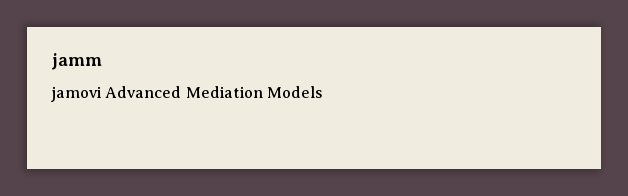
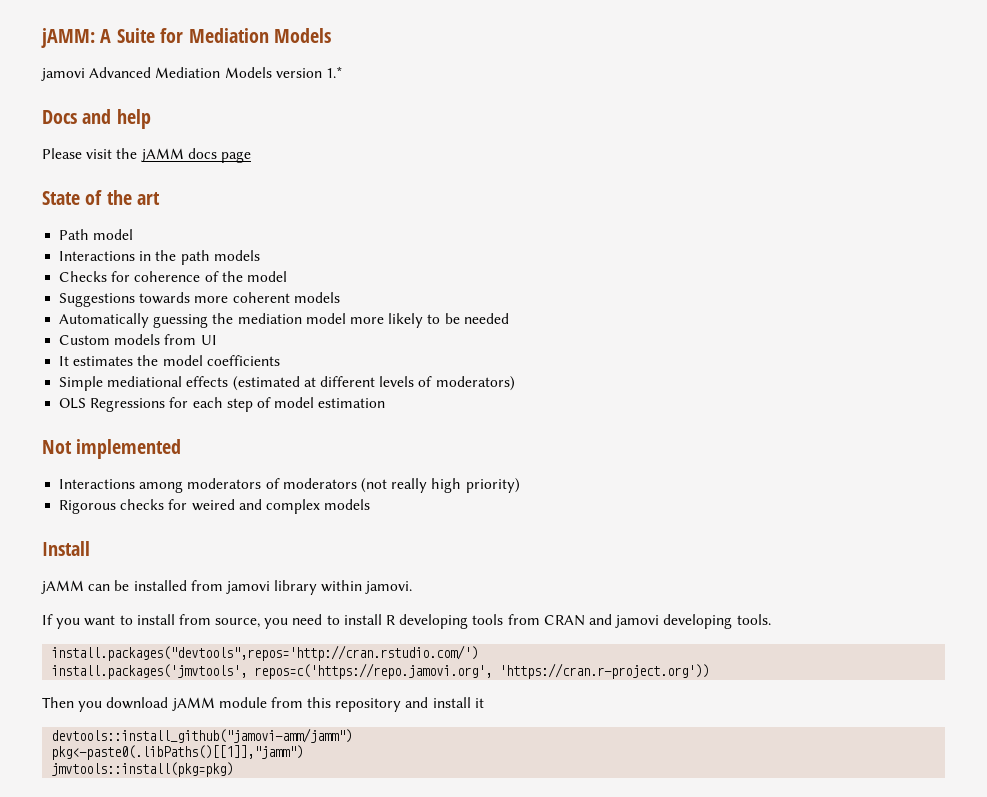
- jamm
- jamovi Advanced Mediation Models
+ jAMM: A Suite for Mediation Models
+ jamovi Advanced Mediation Models version 1.*
+ Docs and help
+ Please visit the jAMM docs page
+ State of the art
+ Path model
+ Interactions in the path models
+ Checks for coherence of the model
+ Suggestions towards more coherent models
+ Automatically guessing the mediation model more likely to be needed
+ Custom models from UI
+ It estimates the model coefficients
+ Simple mediational effects (estimated at different levels of moderators)
+ OLS Regressions for each step of model estimation
+ Not implemented
+ Interactions among moderators of moderators (not really high priority)
+ Rigorous checks for weired and complex models
+ Install
+ jAMM can be installed from jamovi library within jamovi.
+ If you want to install from source, you need to install R developing tools from CRAN and jamovi developing tools.
+ install.packages("devtools",repos='http://cran.rstudio.com/')
+ install.packages('jmvtools', repos=c('https://repo.jamovi.org', 'https://cran.r-project.org'))
+ Then you download jAMM module from this repository and install it
+ devtools::install_github("jamovi-amm/jamm")
+ pkg<-paste0(.libPaths()[[1]],"jamm")
+ jmvtools::install(pkg=pkg)

